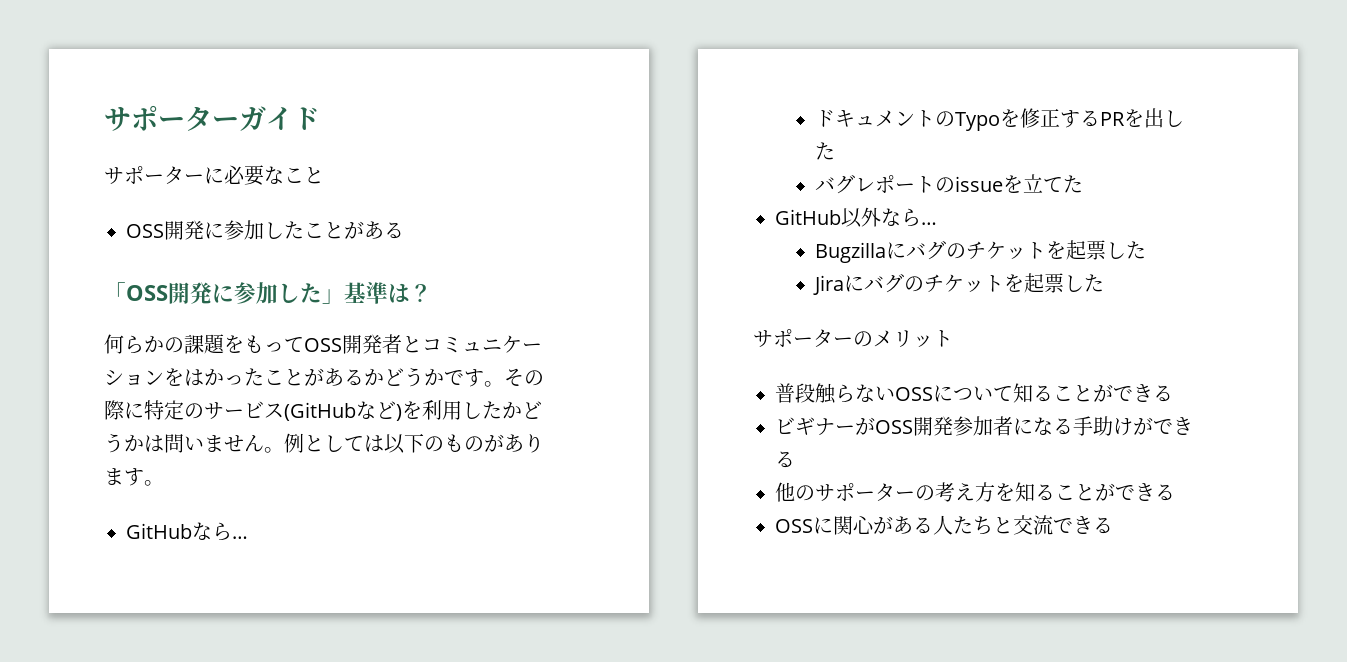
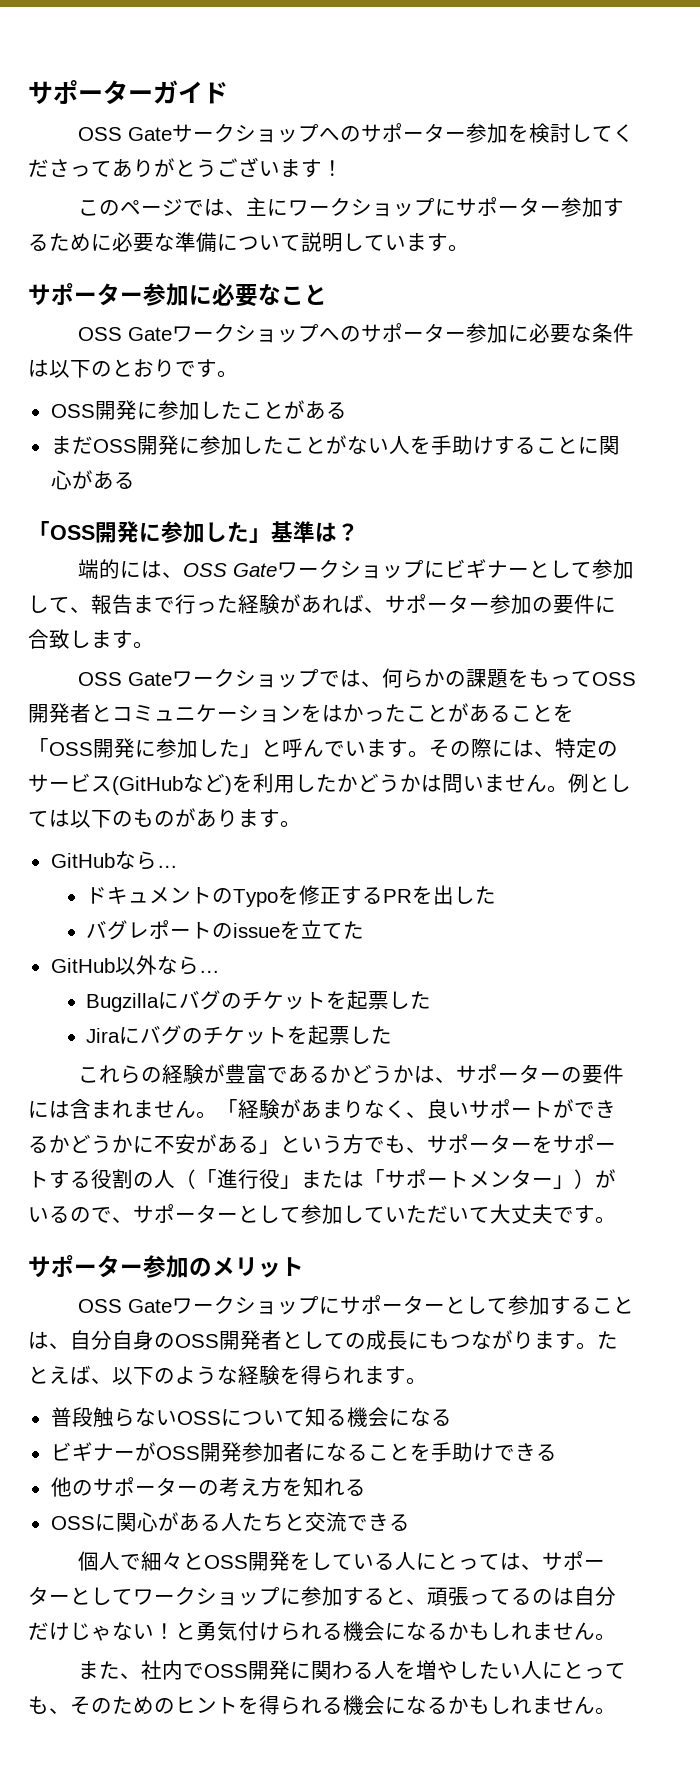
- サポーターに必要なこと
+ OSS Gateサークショップへのサポーター参加を検討してくださってありがとうございます！
+ このページでは、主にワークショップにサポーター参加するために必要な準備について説明しています。
+ サポーター参加に必要なこと
+ OSS Gateワークショップへのサポーター参加に必要な条件は以下のとおりです。
+ まだOSS開発に参加したことがない人を手助けすることに関心がある
- 何らかの課題をもってOSS開発者とコミュニケーションをはかったことがあるかどうかです。
+ 端的には、OSS Gateワークショップにビギナーとして参加して、報告まで行った経験があれば、サポーター参加の要件に合致します。
+ OSS Gateワークショップでは、何らかの課題をもってOSS開発者とコミュニケーションをはかったことがあることを「OSS開発に参加した」と呼んでいます。
- その際に特定のサービス(GitHubなど)を利用したかどうかは問いません。
+ その際には、特定のサービス(GitHubなど)を利用したかどうかは問いません。
- サポーターのメリット
+ これらの経験が豊富であるかどうかは、サポーターの要件には含まれません。「経験があまりなく、良いサポートができるかどうかに不安がある」という方でも、サポーターをサポートする役割の人（「進行役」または「サポートメンター」）がいるので、サポーターとして参加していただいて大丈夫です。
+ サポーター参加のメリット
+ OSS Gateワークショップにサポーターとして参加することは、自分自身のOSS開発者としての成長にもつながります。たとえば、以下のような経験を得られます。
- 普段触らないOSSについて知ることができる
+ 普段触らないOSSについて知る機会になる
- ビギナーがOSS開発参加者になる手助けができる
+ ビギナーがOSS開発参加者になることを手助けできる
- 他のサポーターの考え方を知ることができる
+ 他のサポーターの考え方を知れる
+ 個人で細々とOSS開発をしている人にとっては、サポーターとしてワークショップに参加すると、頑張ってるのは自分だけじゃない！と勇気付けられる機会になるかもしれません。
+ また、社内でOSS開発に関わる人を増やしたい人にとっても、そのためのヒントを得られる機会になるかもしれません。

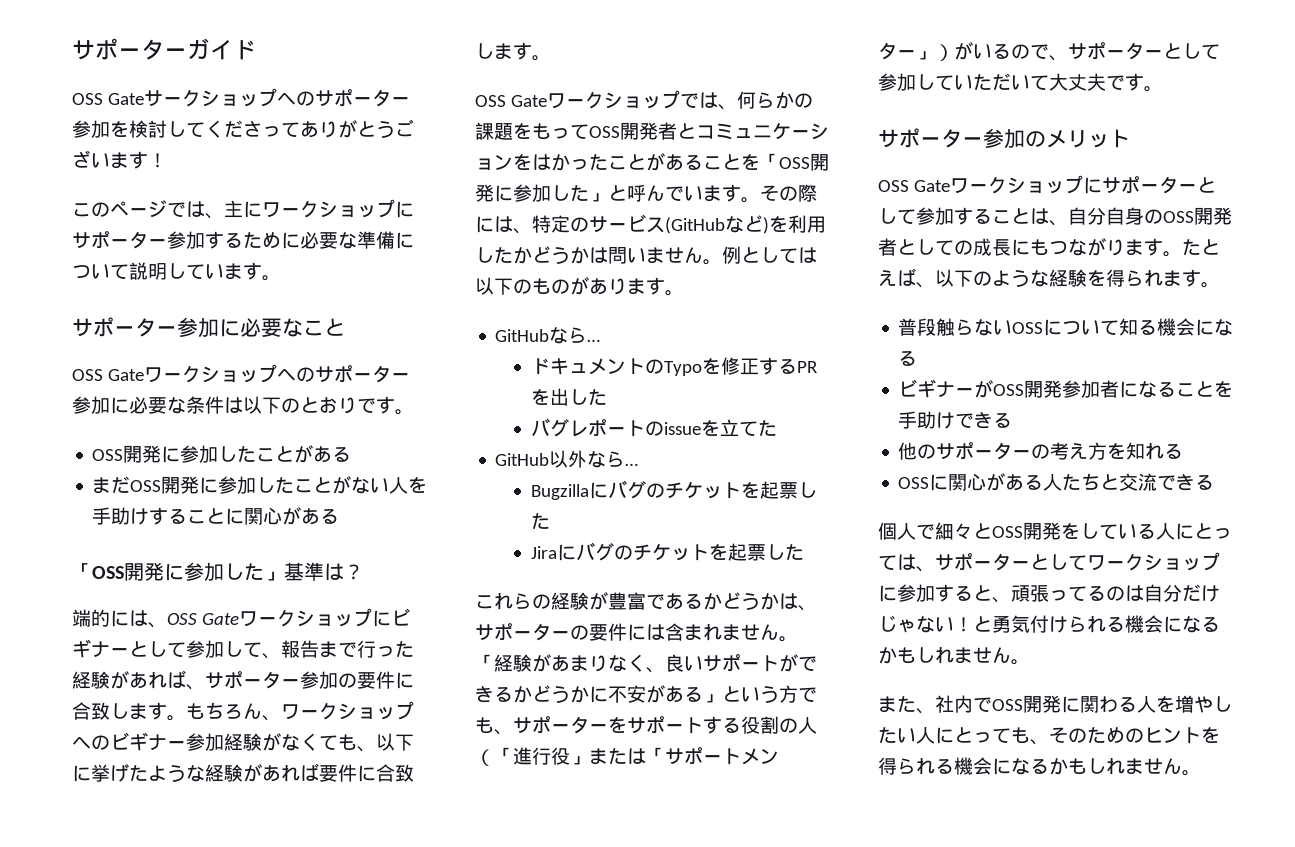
+ もちろん、ワークショップへのビギナー参加経験がなくても、以下に挙げたような経験があれば要件に合致します。

